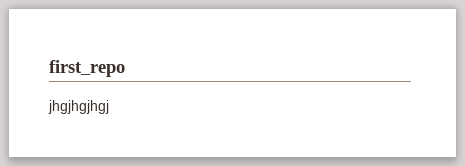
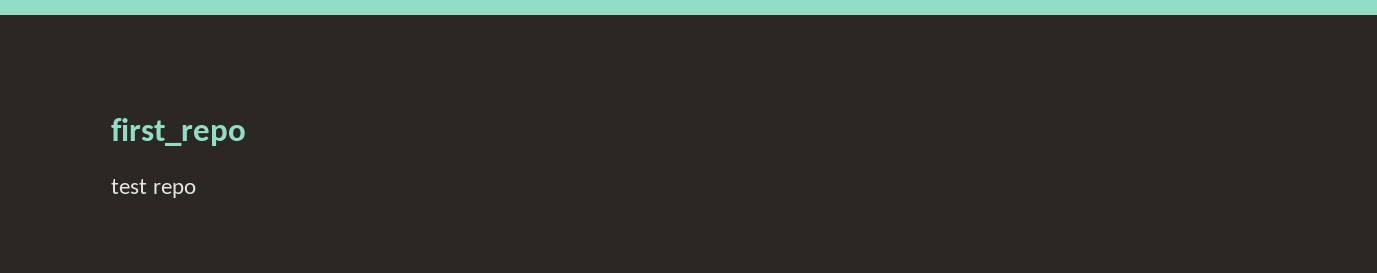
- jhgjhgjhgj
+ test repo

